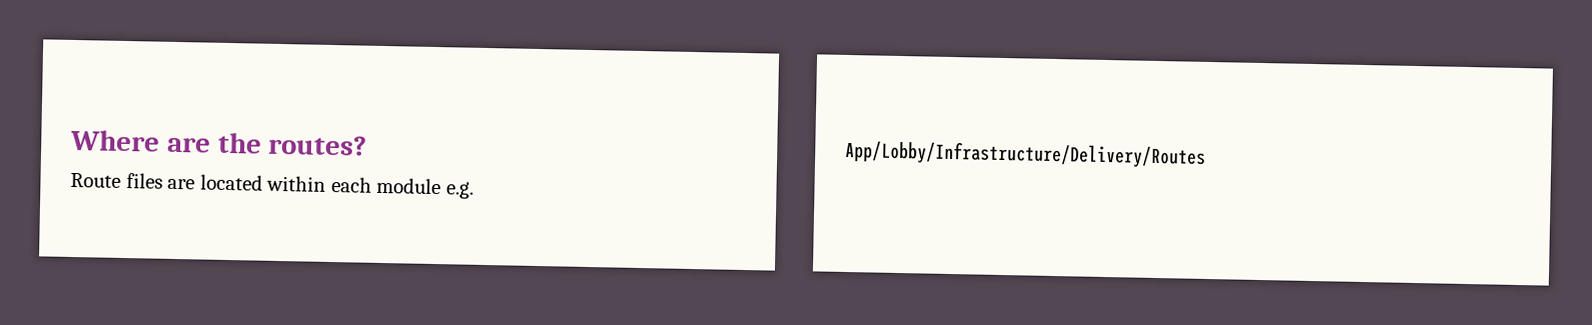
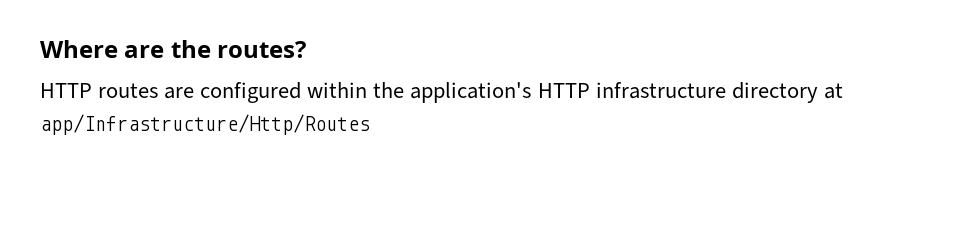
- Route files are located within each module e.g. App/Lobby/Infrastructure/Delivery/Routes
+ HTTP routes are configured within the application's HTTP infrastructure directory at app/Infrastructure/Http/Routes

